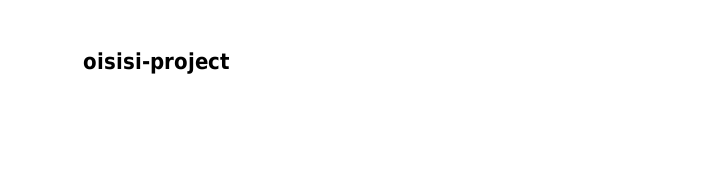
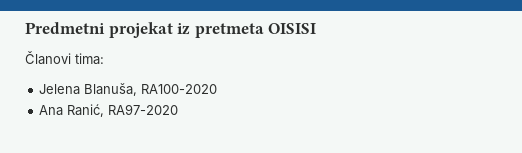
- oisisi-project
+ Predmetni projekat iz pretmeta OISISI
+ Članovi tima:
+ Jelena Blanuša, RA100-2020
+ Ana Ranić, RA97-2020

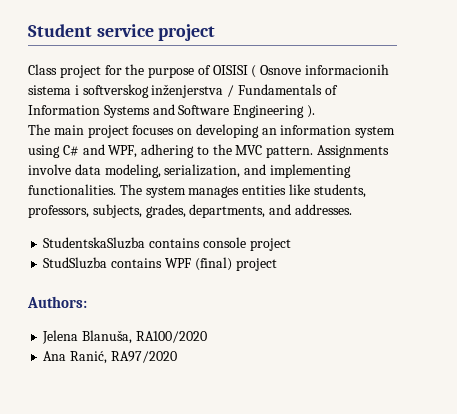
- Predmetni projekat iz pretmeta OISISI
- Članovi tima:
+ Student service project
+ Class project for the purpose of OISISI ( Osnove informacionih sistema i softverskog inženjerstva / Fundamentals of Information Systems and Software Engineering ).
+ The main project focuses on developing an information system using C# and WPF, adhering to the MVC pattern. Assignments involve data modeling, serialization, and implementing functionalities. The system manages entities like students, professors, subjects, grades, departments, and addresses.
+ StudentskaSluzba contains console project
+ StudSluzba contains WPF (final) project
+ Authors:
- Jelena Blanuša, RA100-2020
+ Jelena Blanuša, RA100/2020
- Ana Ranić, RA97-2020
+ Ana Ranić, RA97/2020

